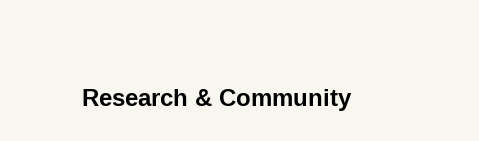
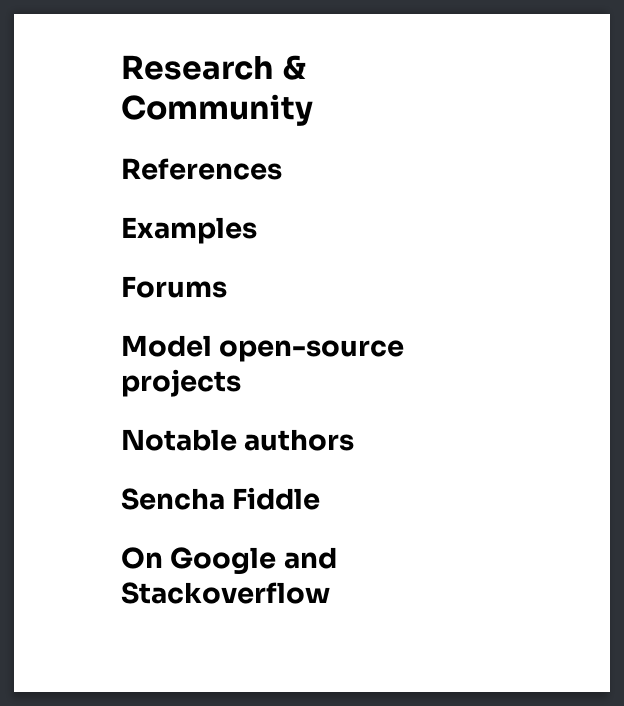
+ References
+ Examples
+ Forums
+ Model open-source projects
+ Notable authors
+ Sencha Fiddle
+ On Google and Stackoverflow

